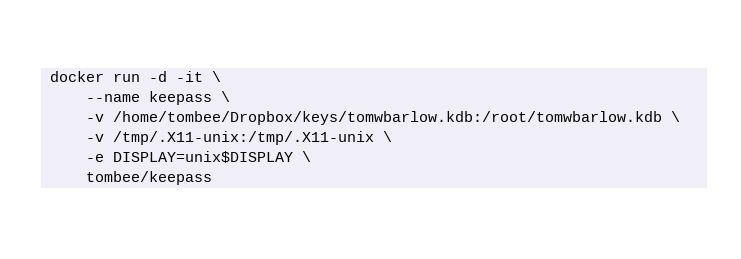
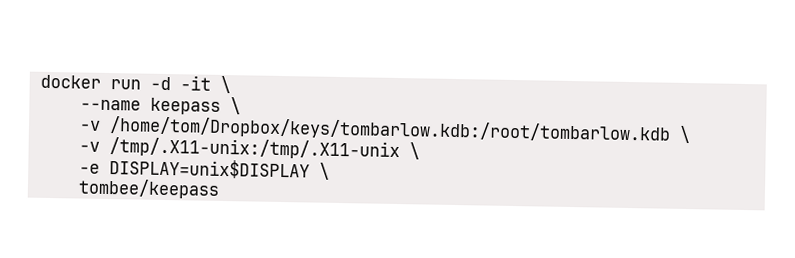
- -v /home/tombee/Dropbox/keys/tomwbarlow.kdb:/root/tomwbarlow.kdb \
+ -v /home/tom/Dropbox/keys/tombarlow.kdb:/root/tombarlow.kdb \

